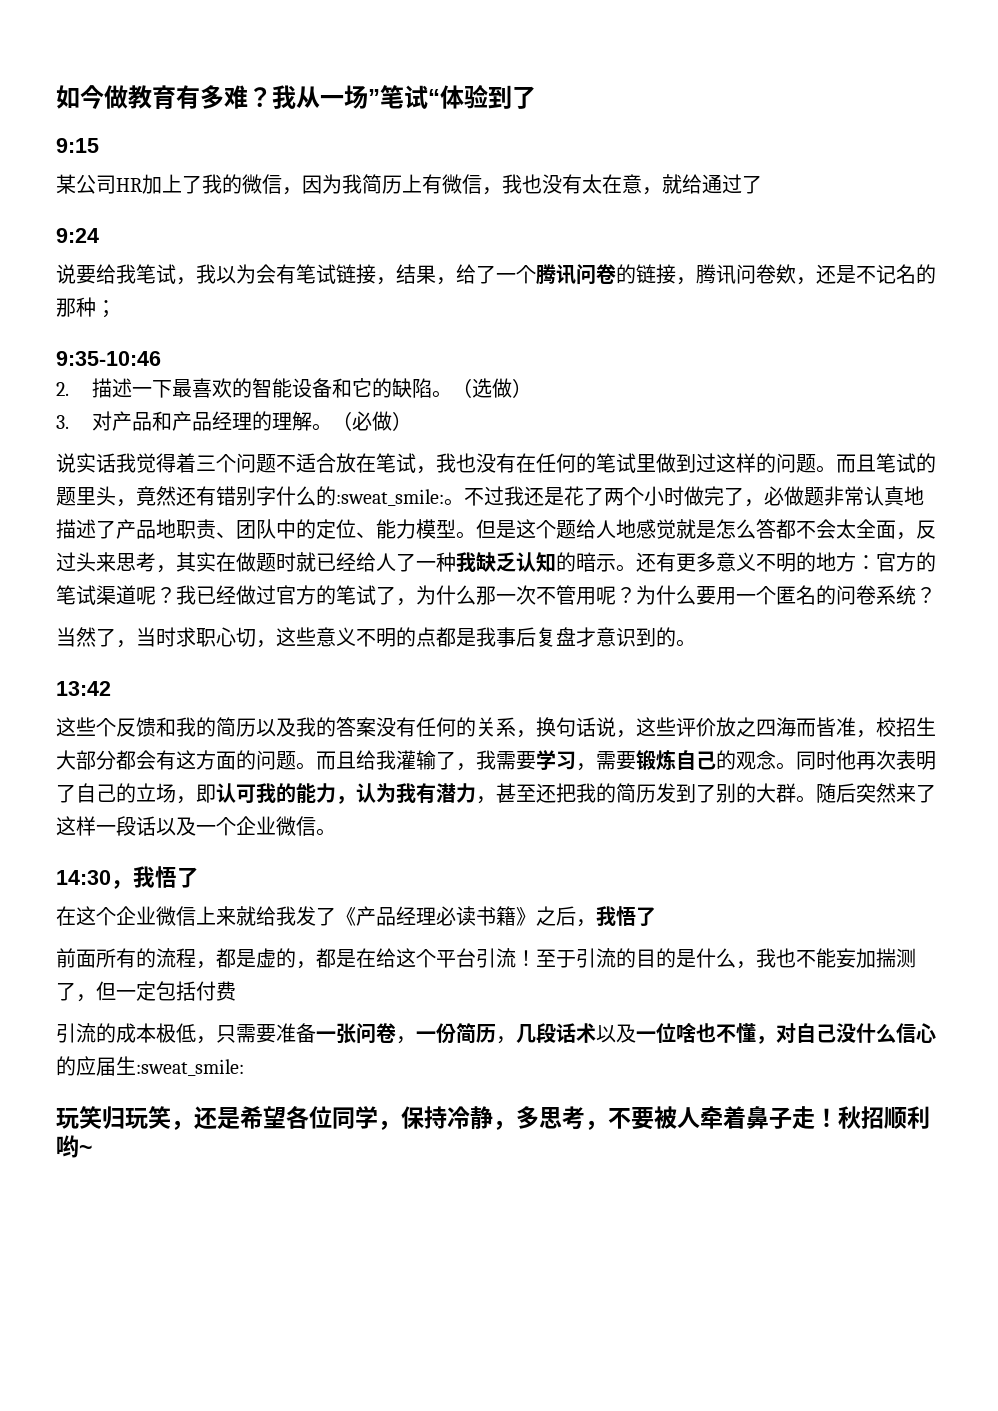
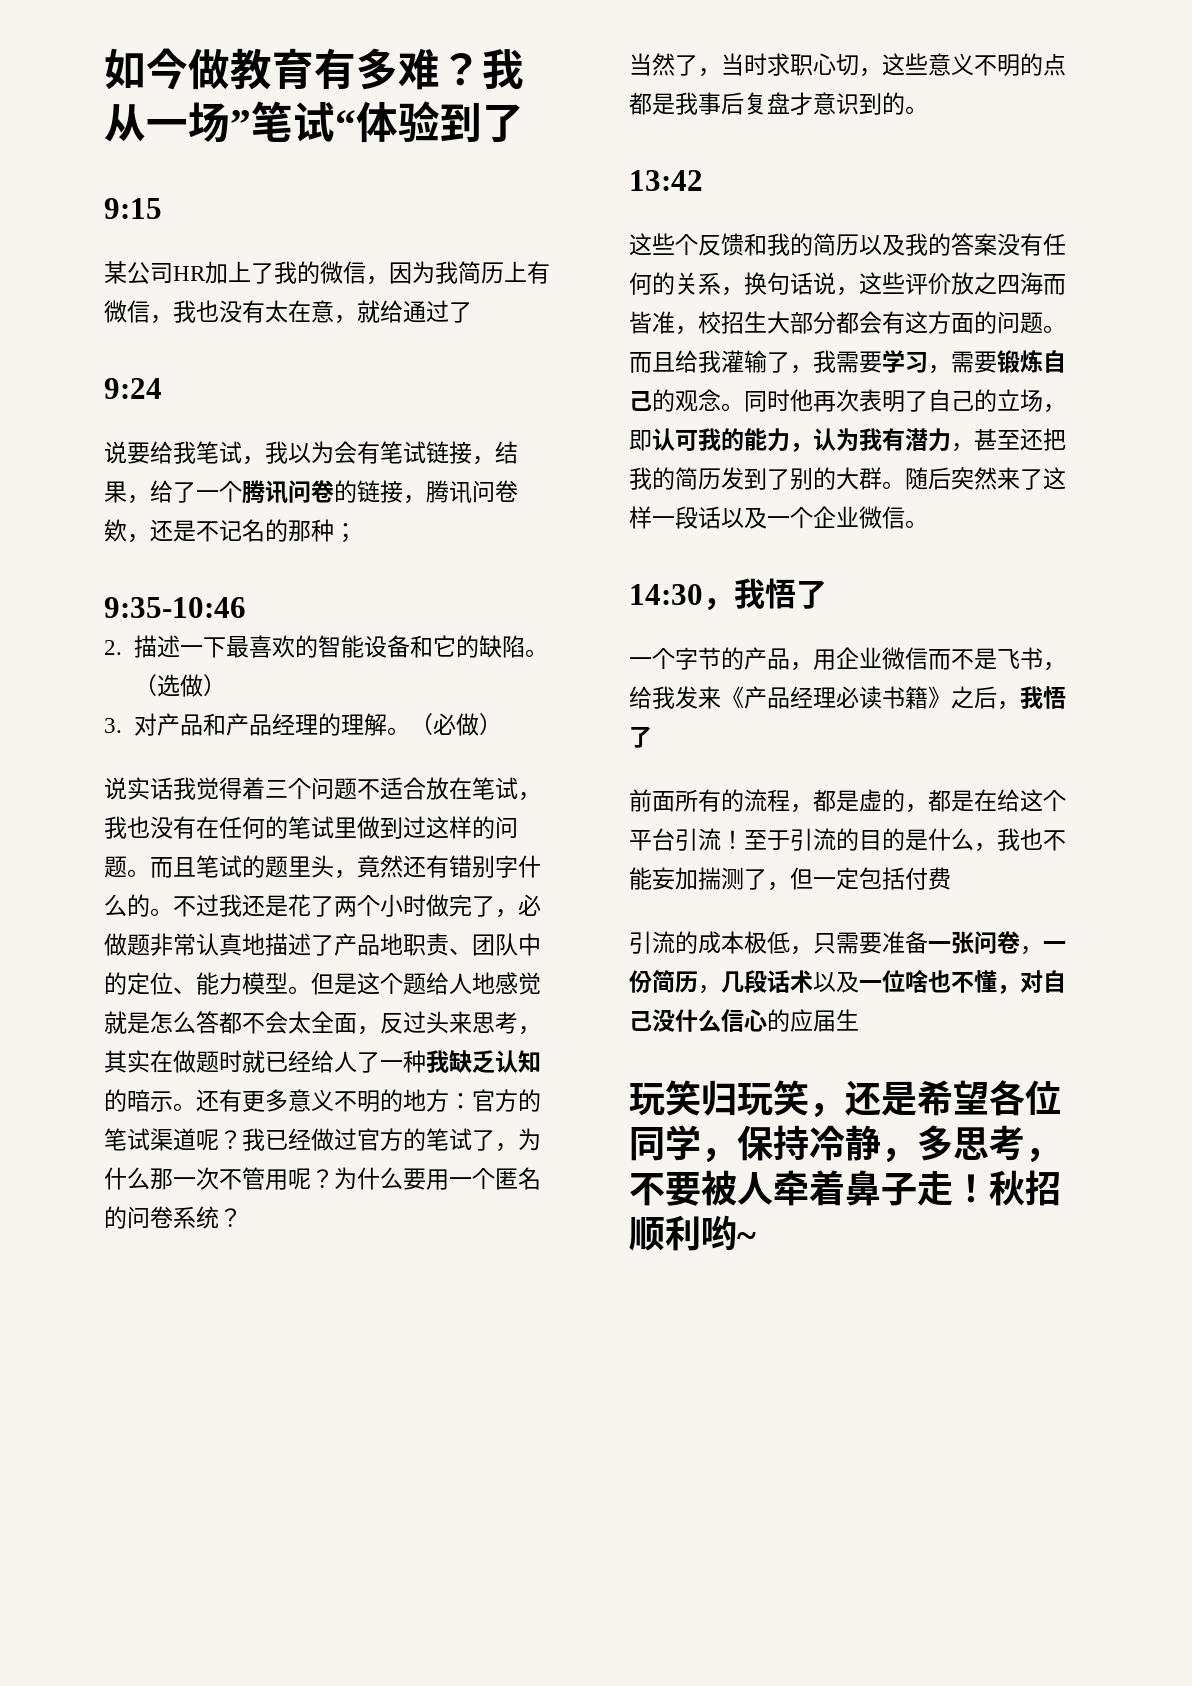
- 而且笔试的题里头，竟然还有错别字什么的:sweat_smile:。
+ 而且笔试的题里头，竟然还有错别字什么的。
- 在这个企业微信上来就给我发了《产品经理必读书籍》之后，我悟了
+ 一个字节的产品，用企业微信而不是飞书，给我发来《产品经理必读书籍》之后，我悟了
- 引流的成本极低，只需要准备一张问卷，一份简历，几段话术以及一位啥也不懂，对自己没什么信心的应届生:sweat_smile:
+ 引流的成本极低，只需要准备一张问卷，一份简历，几段话术以及一位啥也不懂，对自己没什么信心的应届生

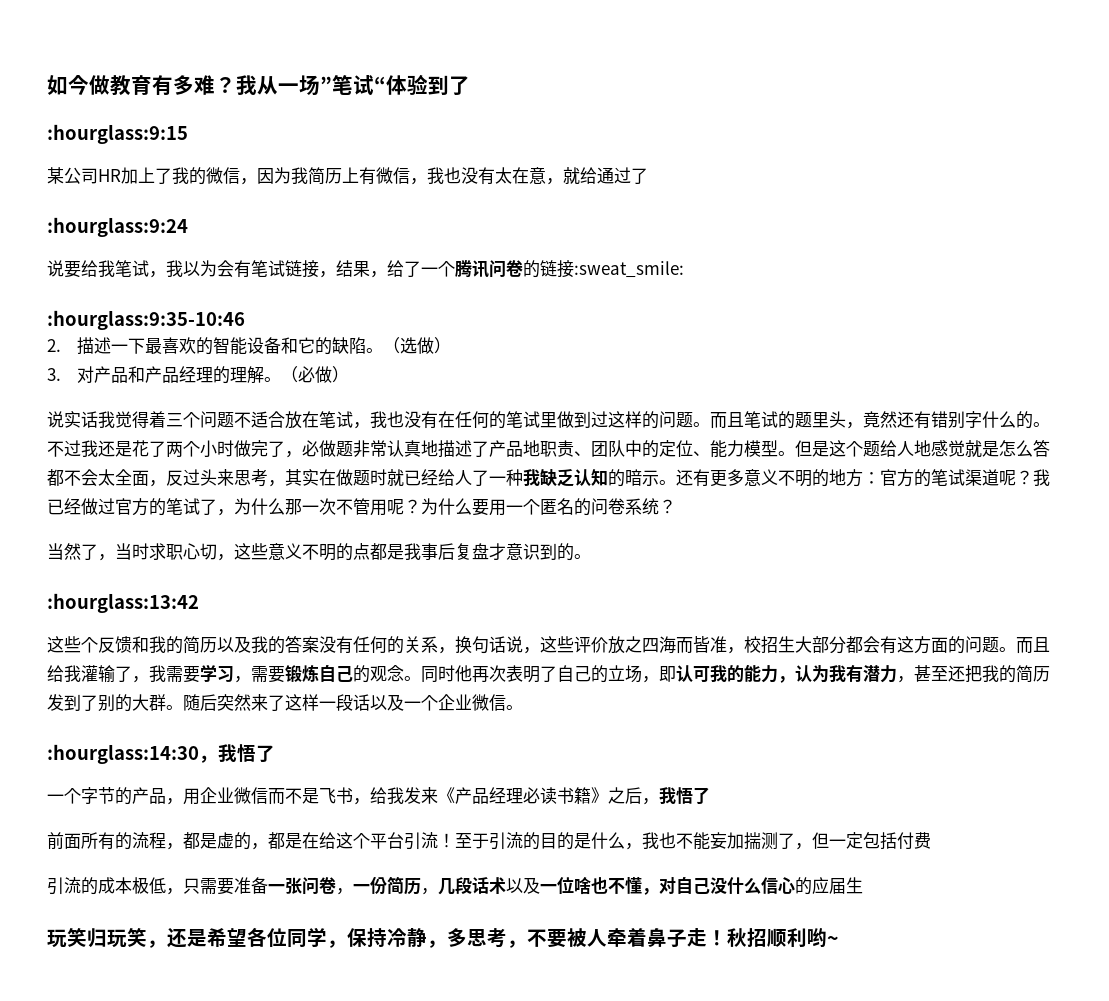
- 9:15
+ :hourglass:9:15
- 9:24
+ :hourglass:9:24
- 说要给我笔试，我以为会有笔试链接，结果，给了一个腾讯问卷的链接，腾讯问卷欸，还是不记名的那种；
- 9:35-10:46
+ 说要给我笔试，我以为会有笔试链接，结果，给了一个腾讯问卷的链接:sweat_smile:
+ :hourglass:9:35-10:46
- 13:42
+ :hourglass:13:42
- 14:30，我悟了
+ :hourglass:14:30，我悟了

